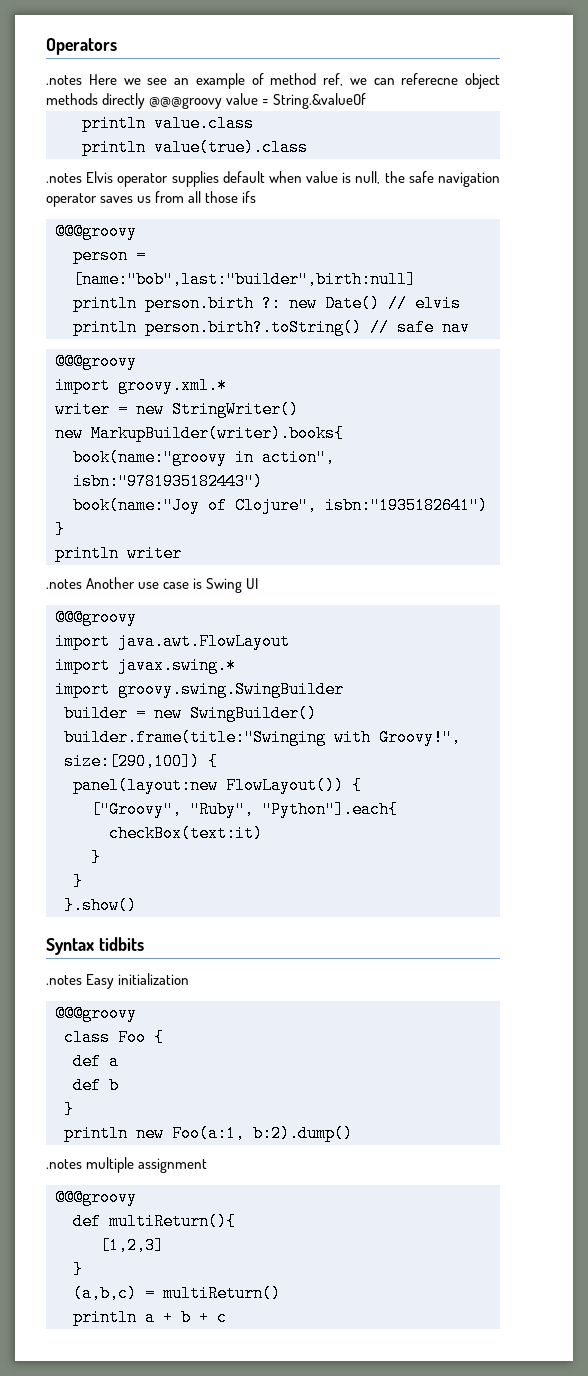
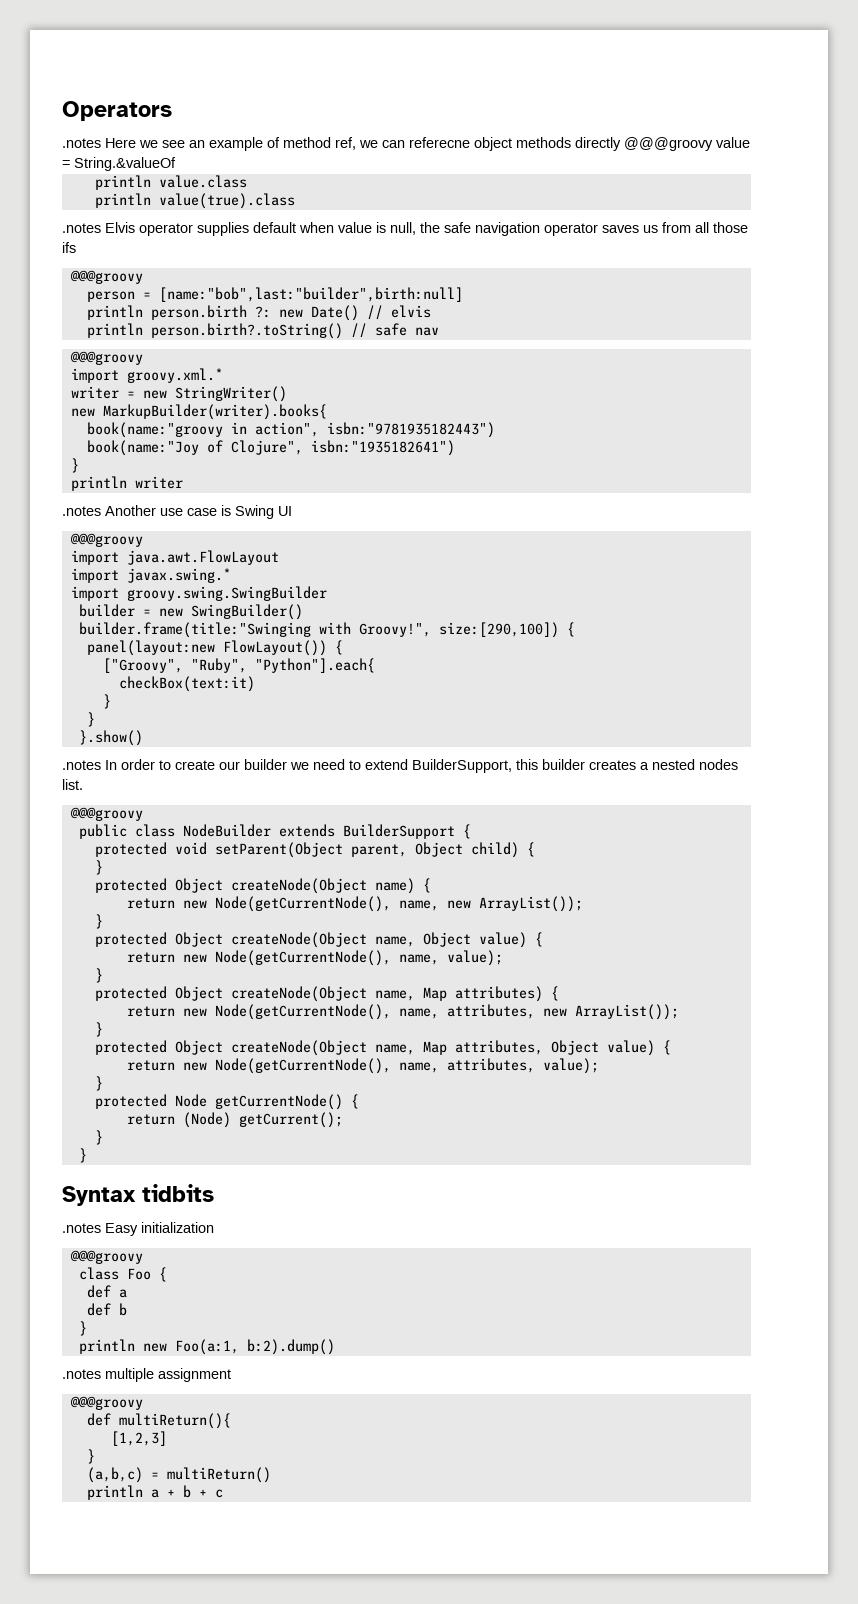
+ .notes In order to create our builder we need to extend BuilderSupport, this builder creates a nested nodes list.
+ @@@groovy
+ public class NodeBuilder extends BuilderSupport {
+ protected void setParent(Object parent, Object child) {
+ }
+ protected Object createNode(Object name) {
+ return new Node(getCurrentNode(), name, new ArrayList());
+ }
+ protected Object createNode(Object name, Object value) {
+ return new Node(getCurrentNode(), name, value);
+ }
+ protected Object createNode(Object name, Map attributes) {
+ return new Node(getCurrentNode(), name, attributes, new ArrayList());
+ }
+ protected Object createNode(Object name, Map attributes, Object value) {
+ return new Node(getCurrentNode(), name, attributes, value);
+ }
+ protected Node getCurrentNode() {
+ return (Node) getCurrent();
+ }
+ }

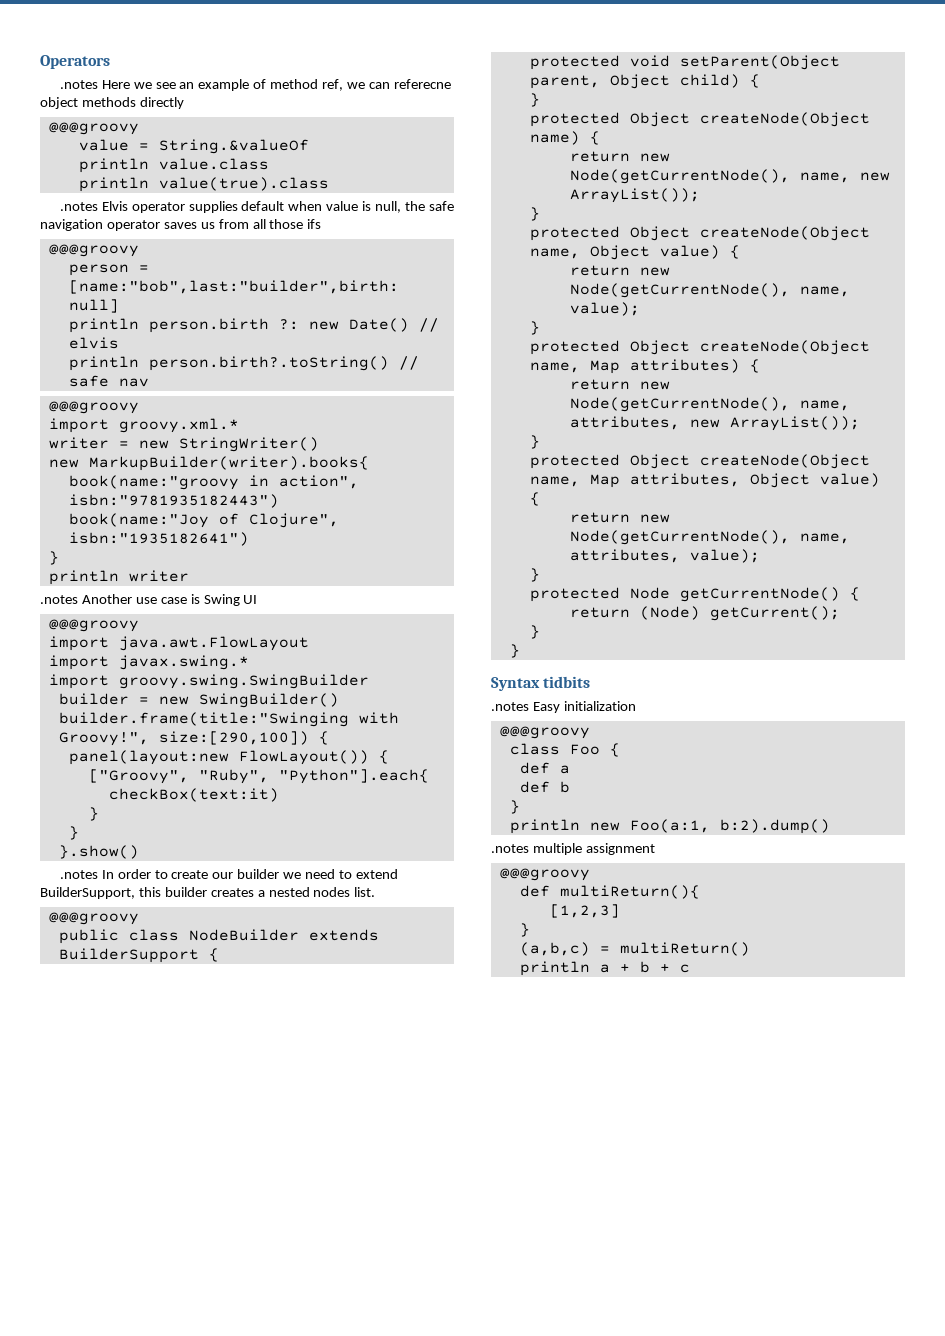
- .notes Here we see an example of method ref, we can referecne object methods directly @@@groovy value = String.&valueOf
+ .notes Here we see an example of method ref, we can referecne object methods directly
+ @@@groovy
+ value = String.&valueOf

